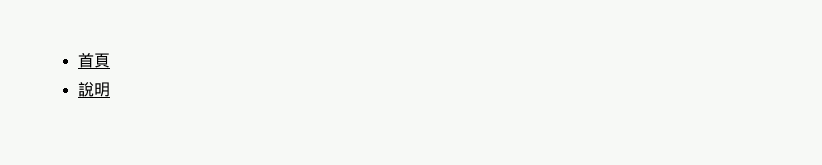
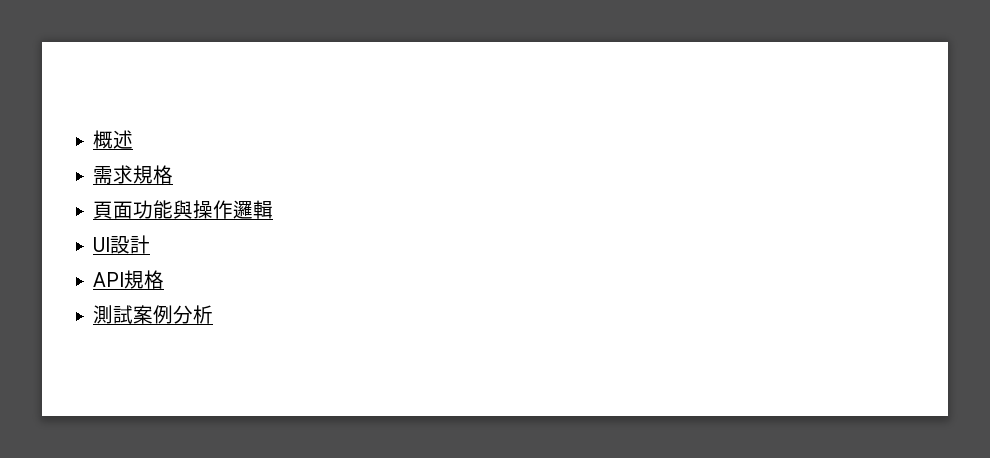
- 首頁
- 說明
+ 概述
+ 需求規格
+ 頁面功能與操作邏輯
+ UI設計
+ API規格
+ 測試案例分析

